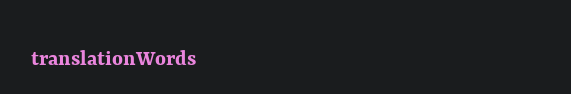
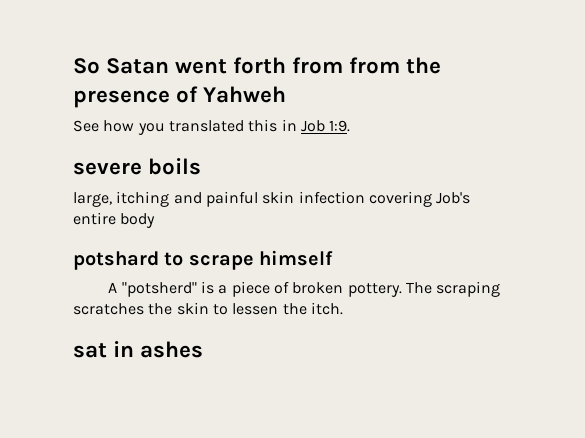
- translationWords
+ So Satan went forth from from the presence of Yahweh
+ See how you translated this in Job 1:9.
+ severe boils
+ large, itching and painful skin infection covering Job's entire body
+ potshard to scrape himself
+ A "potsherd" is a piece of broken pottery. The scraping scratches the skin to lessen the itch.
+ sat in ashes

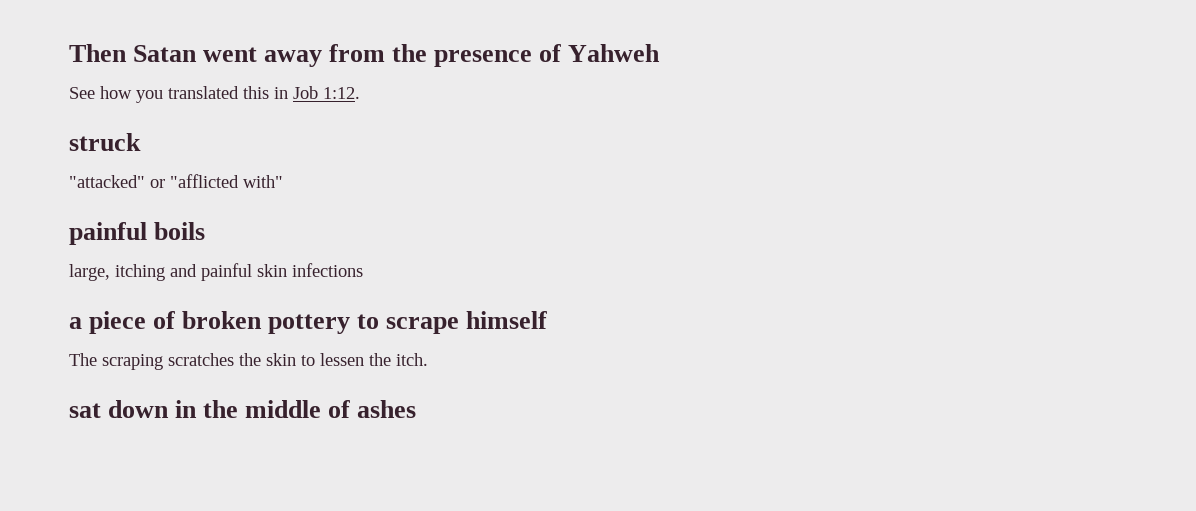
- So Satan went forth from from the presence of Yahweh
+ Then Satan went away from the presence of Yahweh
- See how you translated this in Job 1:9.
- severe boils
+ See how you translated this in Job 1:12.
+ struck
+ "attacked" or "afflicted with"
+ painful boils
- large, itching and painful skin infection covering Job's entire body
- potshard to scrape himself
- A "potsherd" is a piece of broken pottery. The scraping scratches the skin to lessen the itch.
+ large, itching and painful skin infections
+ a piece of broken pottery to scrape himself
+ The scraping scratches the skin to lessen the itch.
- sat in ashes
+ sat down in the middle of ashes

